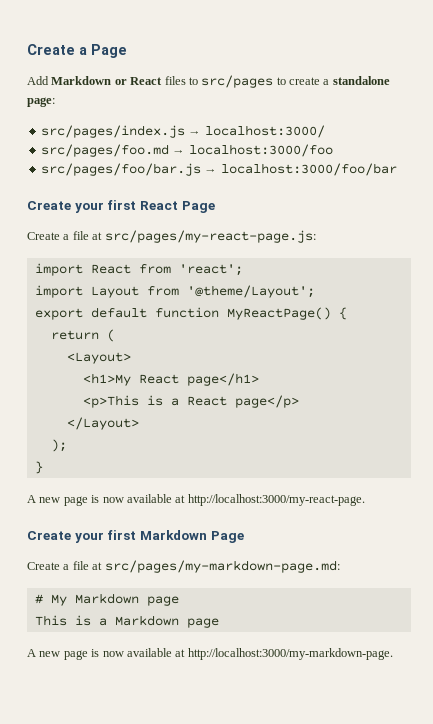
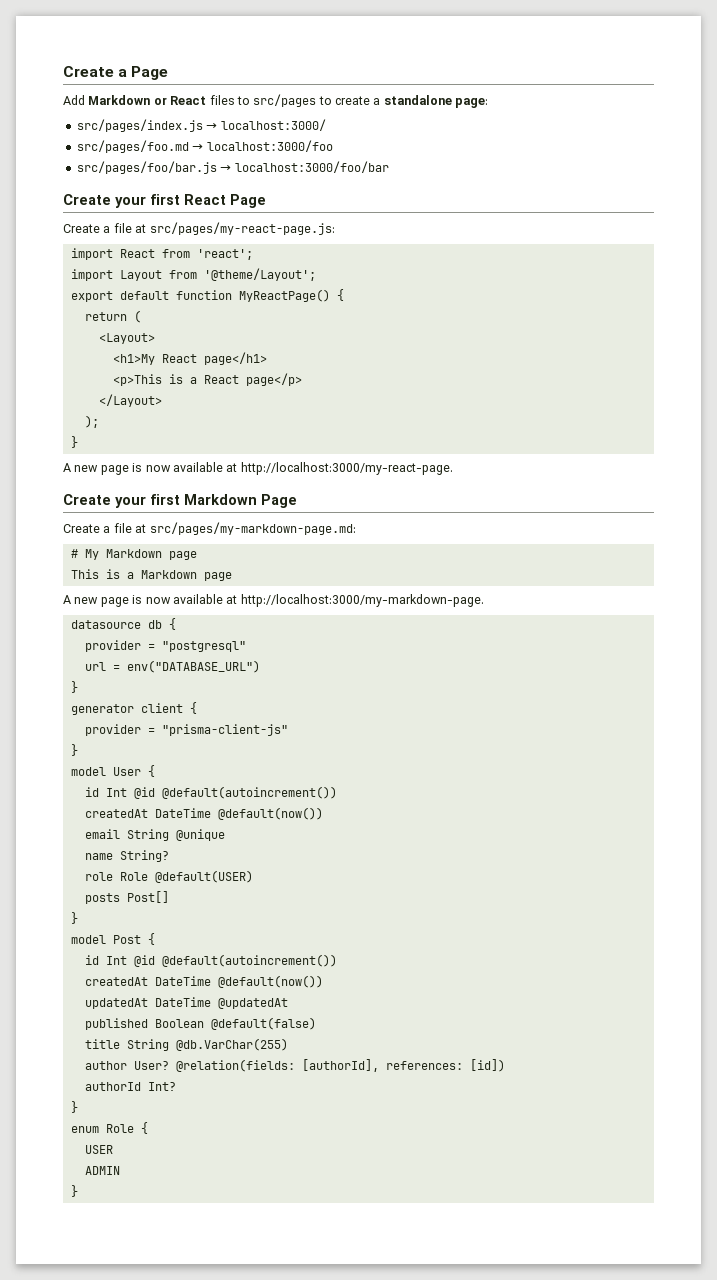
+ datasource db {
+ provider = "postgresql"
+ url = env("DATABASE_URL")
+ }
+ generator client {
+ provider = "prisma-client-js"
+ }
+ model User {
+ id Int @id @default(autoincrement())
+ createdAt DateTime @default(now())
+ email String @unique
+ name String?
+ role Role @default(USER)
+ posts Post[]
+ }
+ model Post {
+ id Int @id @default(autoincrement())
+ createdAt DateTime @default(now())
+ updatedAt DateTime @updatedAt
+ published Boolean @default(false)
+ title String @db.VarChar(255)
+ author User? @relation(fields: [authorId], references: [id])
+ authorId Int?
+ }
+ enum Role {
+ USER
+ ADMIN
+ }

